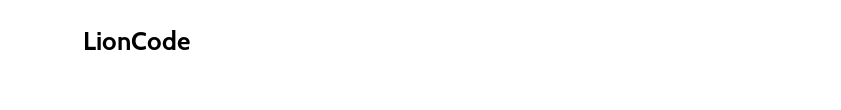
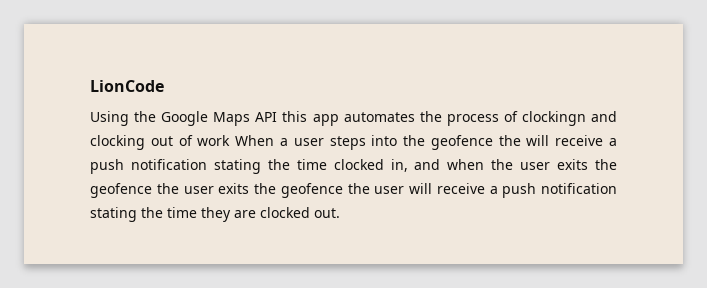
+ Using the Google Maps API this app automates the process of clockingn and clocking out of work When a user steps into the geofence the will receive a push notification stating the time clocked in, and when the user exits the geofence the user exits the geofence the user will receive a push notification stating the time they are clocked out.

